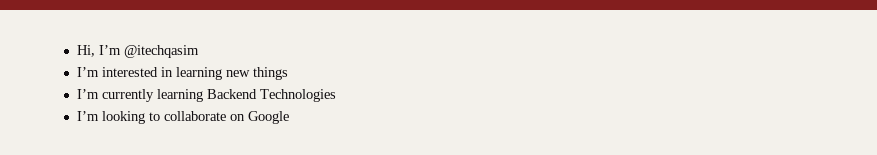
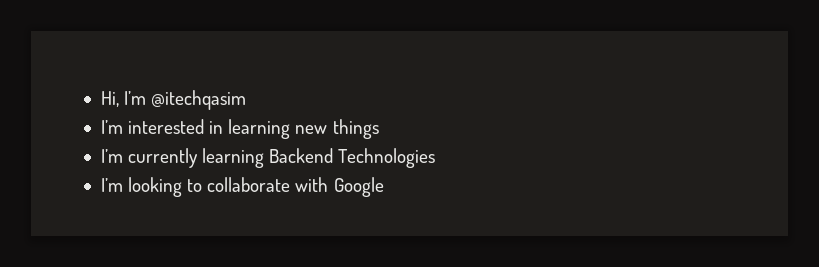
- I’m looking to collaborate on Google
+ I’m looking to collaborate with Google

